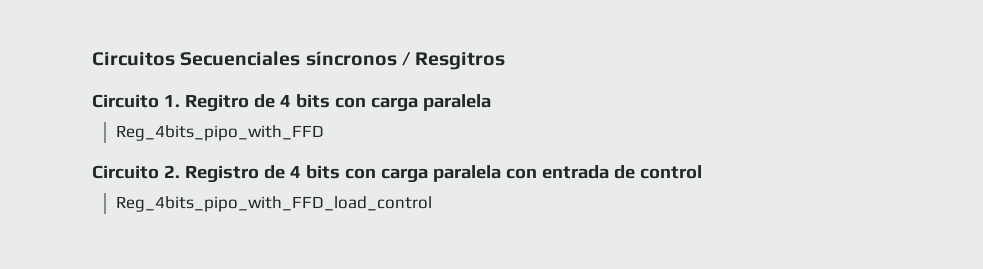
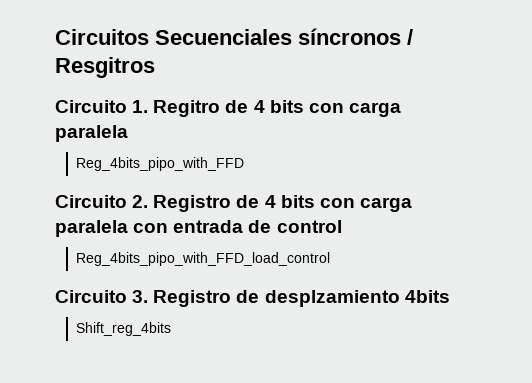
+ Circuito 3. Registro de desplzamiento 4bits
+ Shift_reg_4bits

